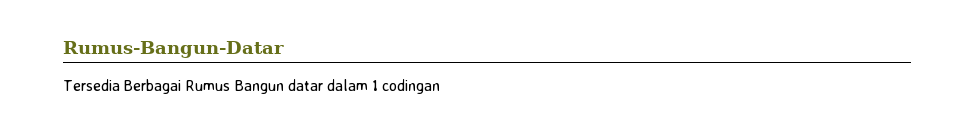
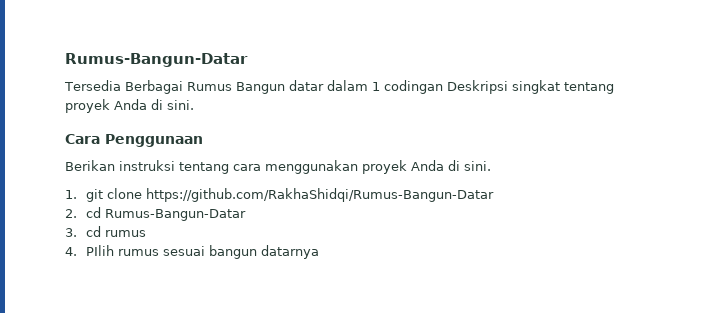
- Tersedia Berbagai Rumus Bangun datar dalam 1 codingan
+ Tersedia Berbagai Rumus Bangun datar dalam 1 codingan Deskripsi singkat tentang proyek Anda di sini.
+ Cara Penggunaan
+ Berikan instruksi tentang cara menggunakan proyek Anda di sini.
+ 1. git clone https://github.com/RakhaShidqi/Rumus-Bangun-Datar
+ 2. cd Rumus-Bangun-Datar
+ 3. cd rumus
+ 4. PIlih rumus sesuai bangun datarnya

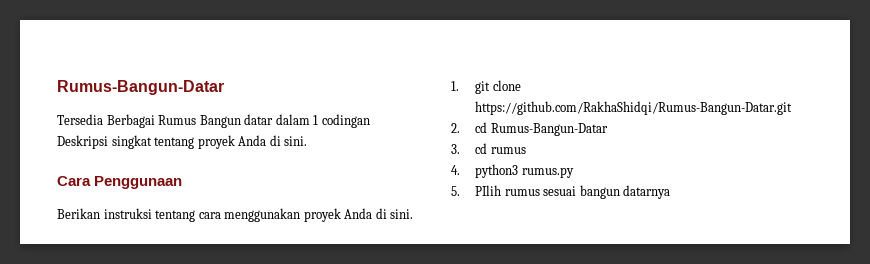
- 1. git clone https://github.com/RakhaShidqi/Rumus-Bangun-Datar
+ 1. git clone https://github.com/RakhaShidqi/Rumus-Bangun-Datar.git
- 4. PIlih rumus sesuai bangun datarnya
+ 4. python3 rumus.py
+ 5. PIlih rumus sesuai bangun datarnya

